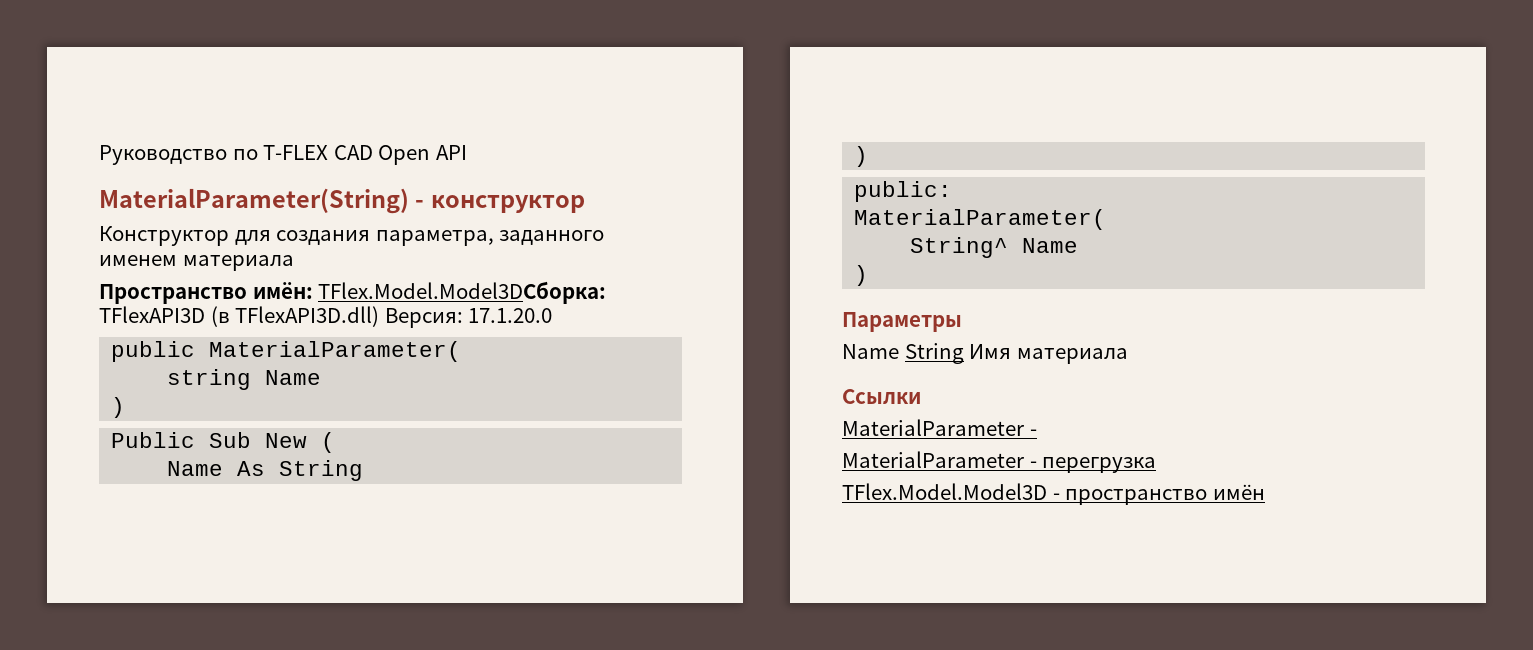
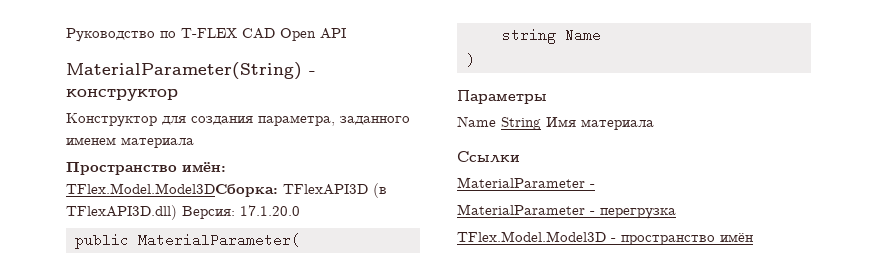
- Public Sub New (
- Name As String
- )
- public:
- MaterialParameter(
- String^ Name
- )

